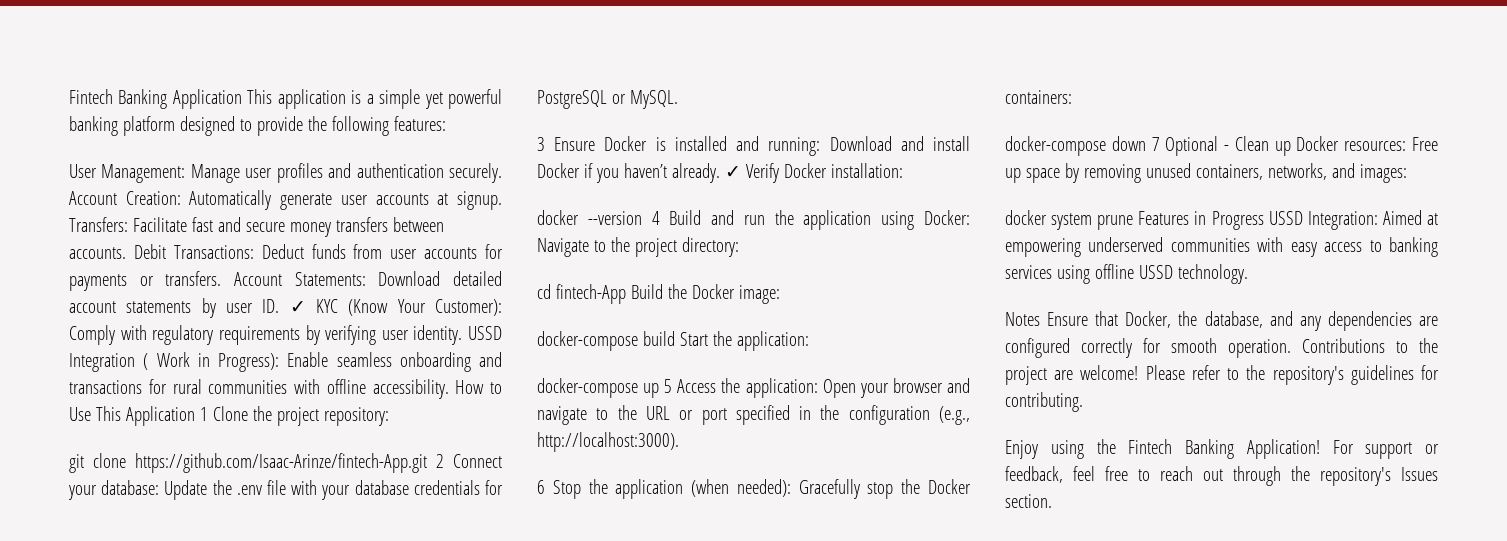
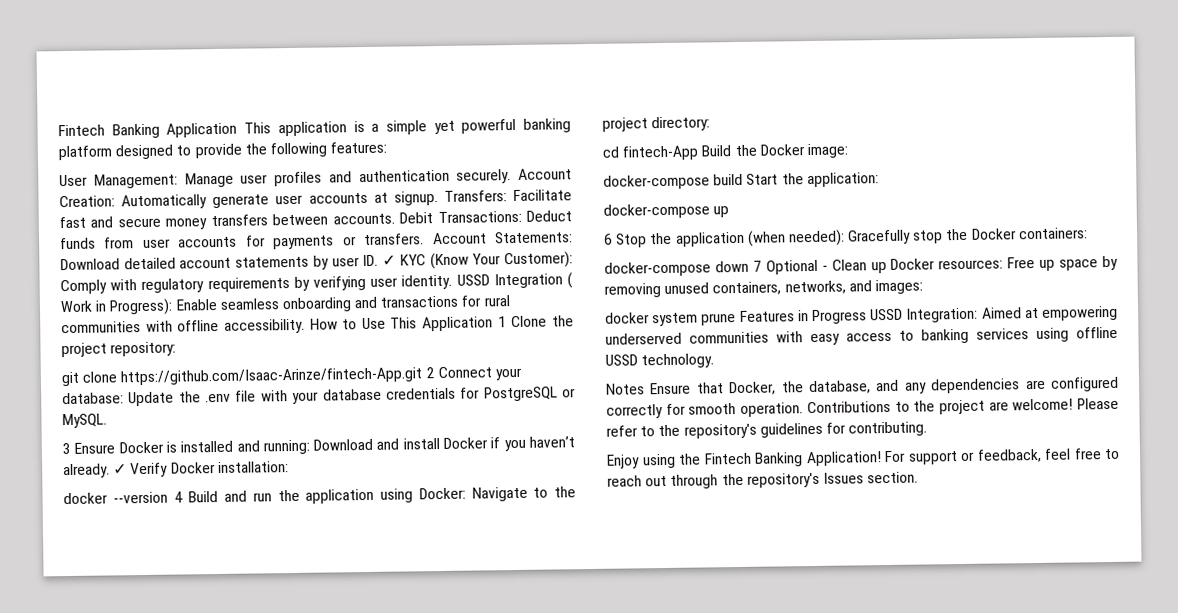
- docker-compose up 5 Access the application: Open your browser and navigate to the URL or port specified in the configuration (e.g., http://localhost:3000).
+ docker-compose up

